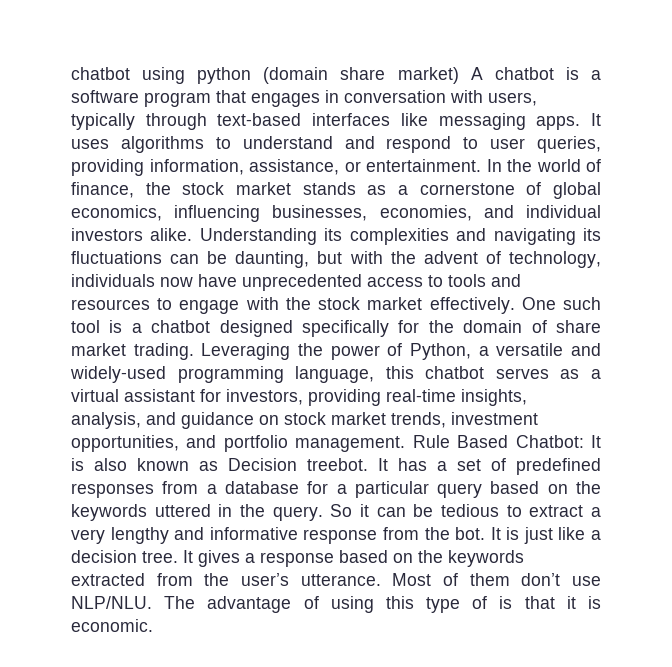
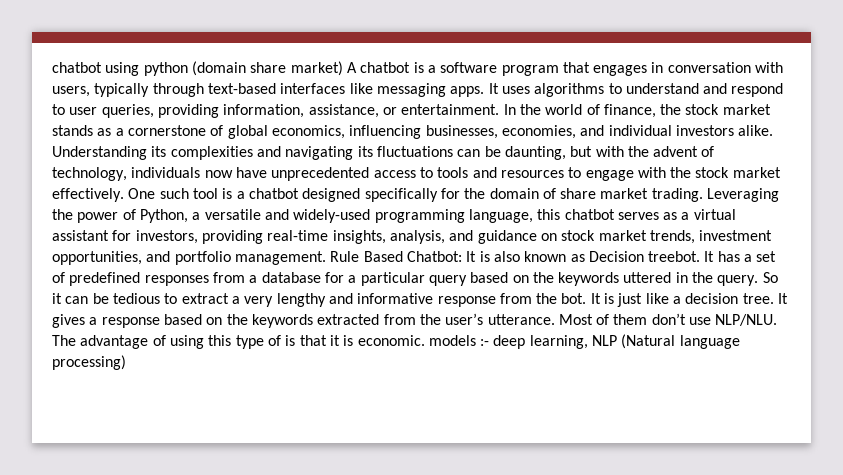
- The advantage of using this type of is that it is economic.
+ The advantage of using this type of is that it is economic. models :- deep learning, NLP (Natural language processing)

